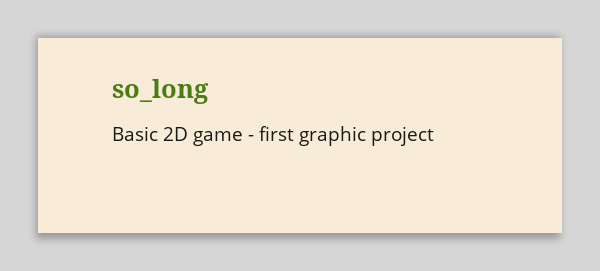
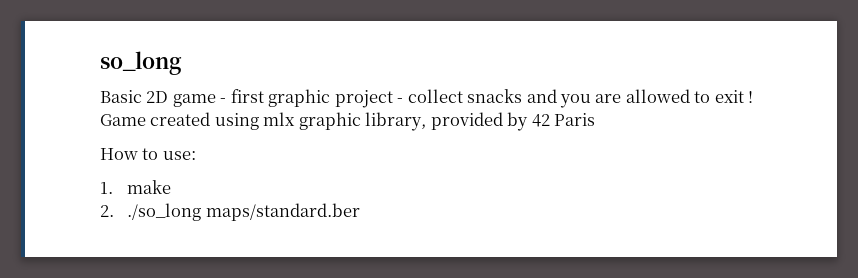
- Basic 2D game - first graphic project
+ Basic 2D game - first graphic project - collect snacks and you are allowed to exit ! Game created using mlx graphic library, provided by 42 Paris
+ How to use:
+ 1. make
+ 2. ./so_long maps/standard.ber

